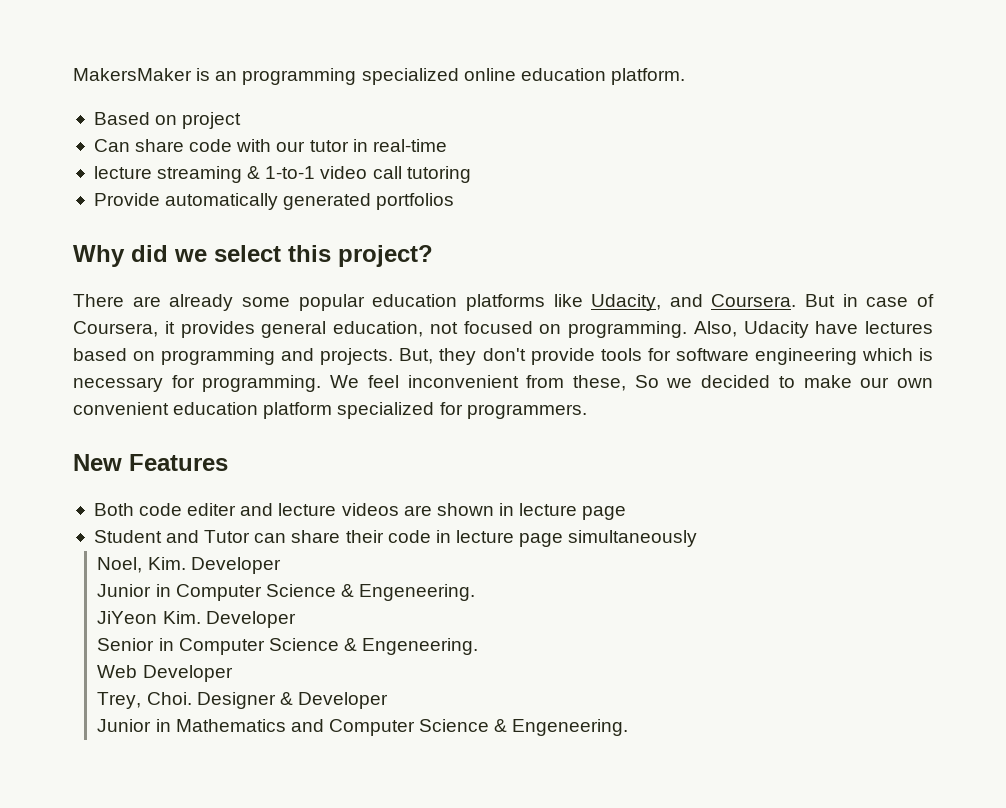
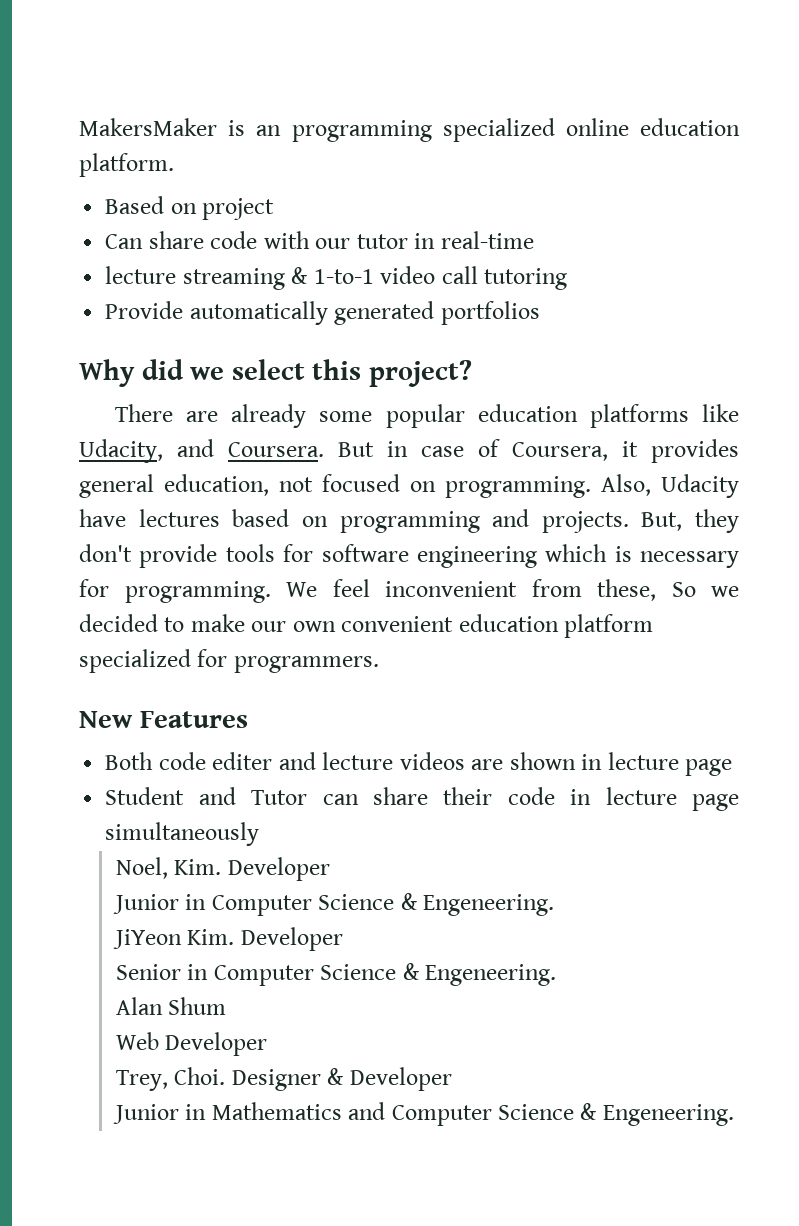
+ Alan Shum

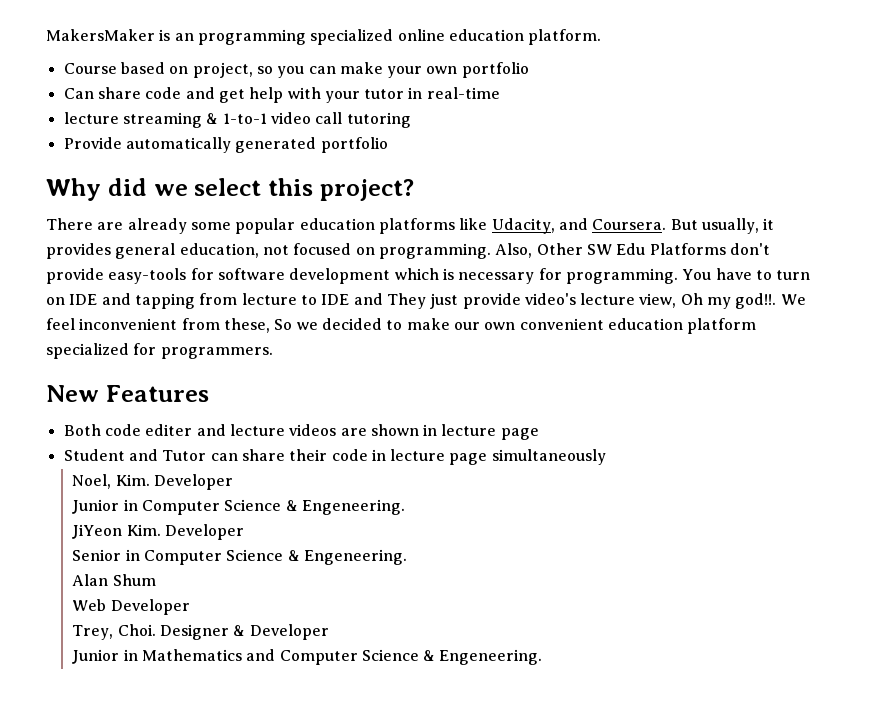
- Based on project
- Can share code with our tutor in real-time
+ Course based on project, so you can make your own portfolio
+ Can share code and get help with your tutor in real-time
- Provide automatically generated portfolios
+ Provide automatically generated portfolio
- But in case of Coursera, it provides general education, not focused on programming.
+ But usually, it provides general education, not focused on programming.
- Also, Udacity have lectures based on programming and projects. But, they don't provide tools for software engineering which is necessary for programming.
+ Also, Other SW Edu Platforms don't provide easy-tools for software development which is necessary for programming.
+ You have to turn on IDE and tapping from lecture to IDE and They just provide video's lecture view, Oh my god!!.

